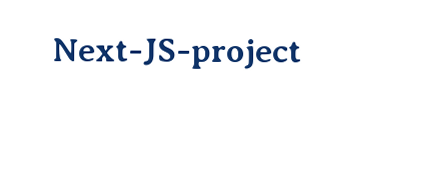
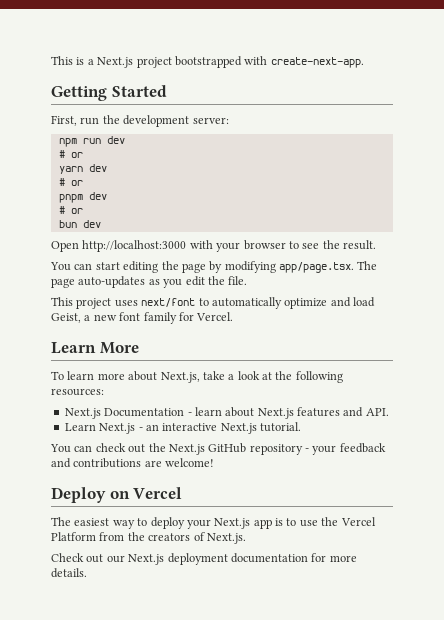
- Next-JS-project
+ This is a Next.js project bootstrapped with create-next-app.
+ Getting Started
+ First, run the development server:
+ npm run dev
+ # or
+ yarn dev
+ # or
+ pnpm dev
+ # or
+ bun dev
+ Open http://localhost:3000 with your browser to see the result.
+ You can start editing the page by modifying app/page.tsx. The page auto-updates as you edit the file.
+ This project uses next/font to automatically optimize and load Geist, a new font family for Vercel.
+ Learn More
+ To learn more about Next.js, take a look at the following resources:
+ Next.js Documentation - learn about Next.js features and API.
+ Learn Next.js - an interactive Next.js tutorial.
+ You can check out the Next.js GitHub repository - your feedback and contributions are welcome!
+ Deploy on Vercel
+ The easiest way to deploy your Next.js app is to use the Vercel Platform from the creators of Next.js.
+ Check out our Next.js deployment documentation for more details.

